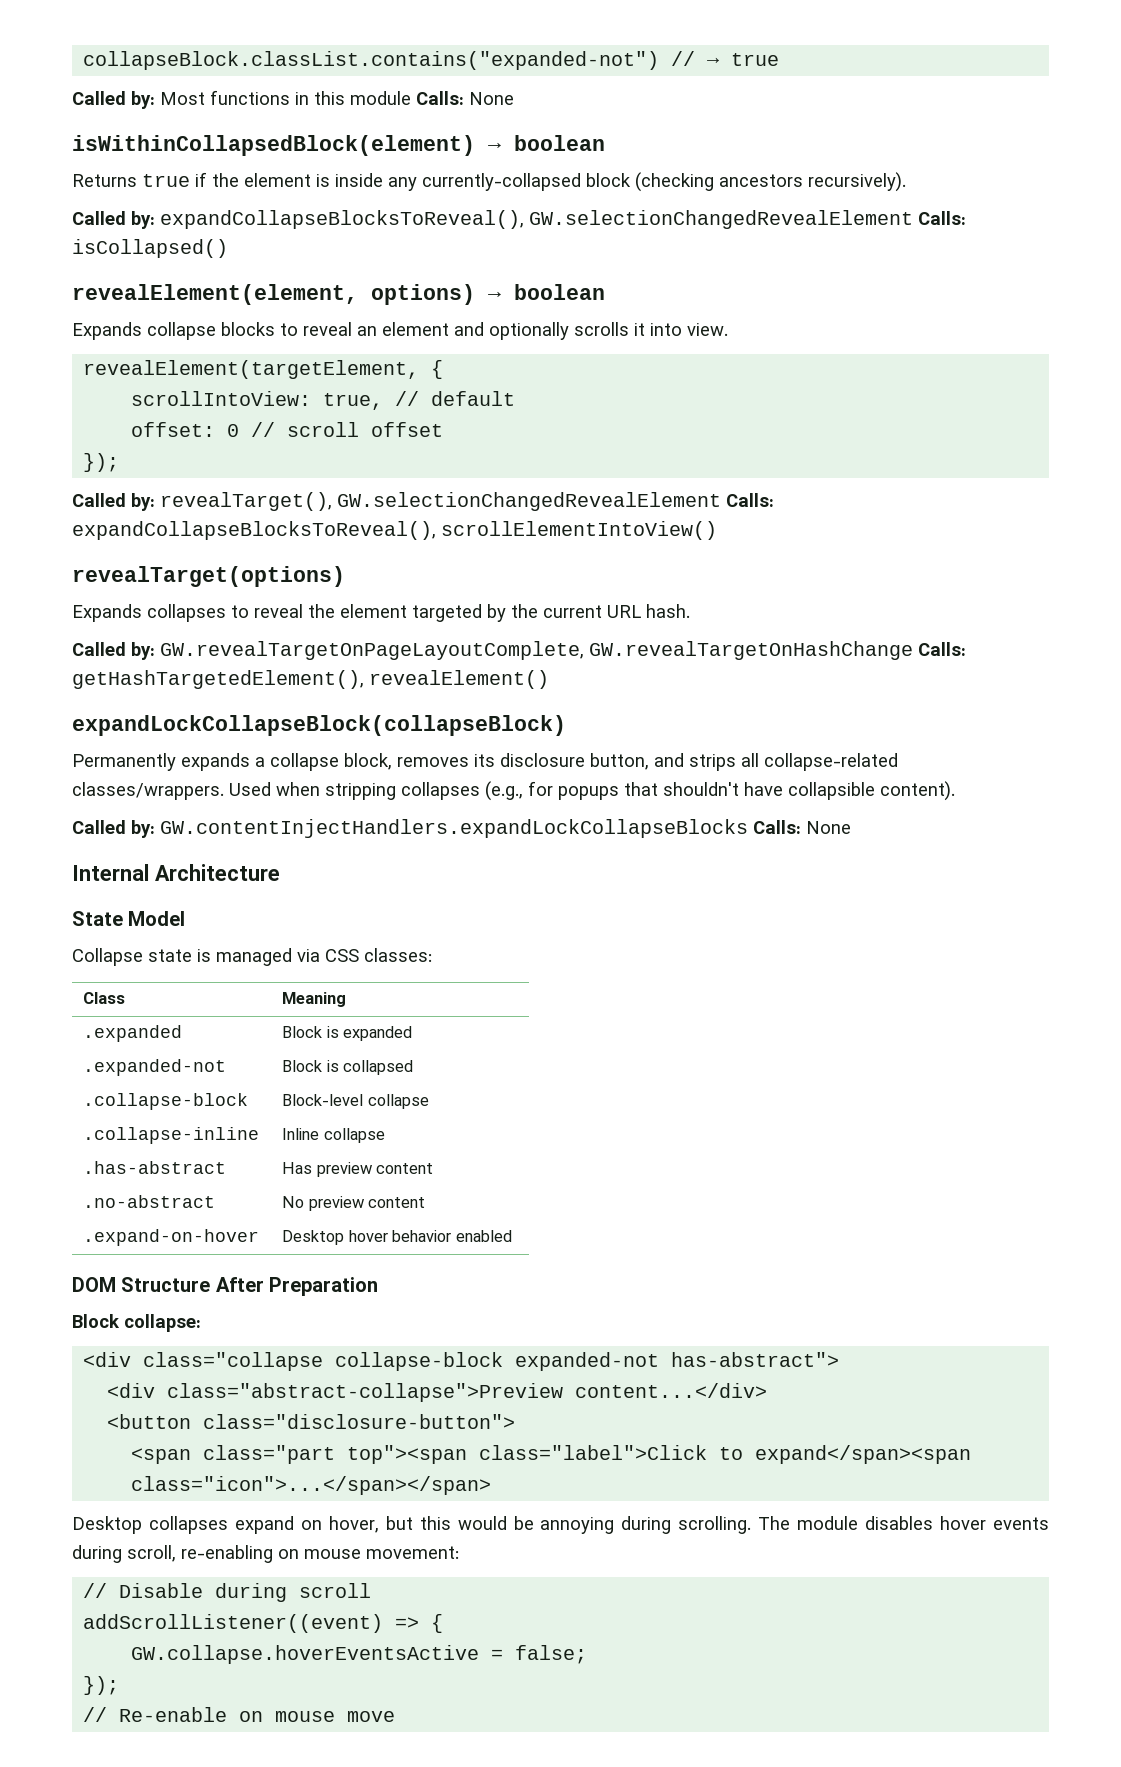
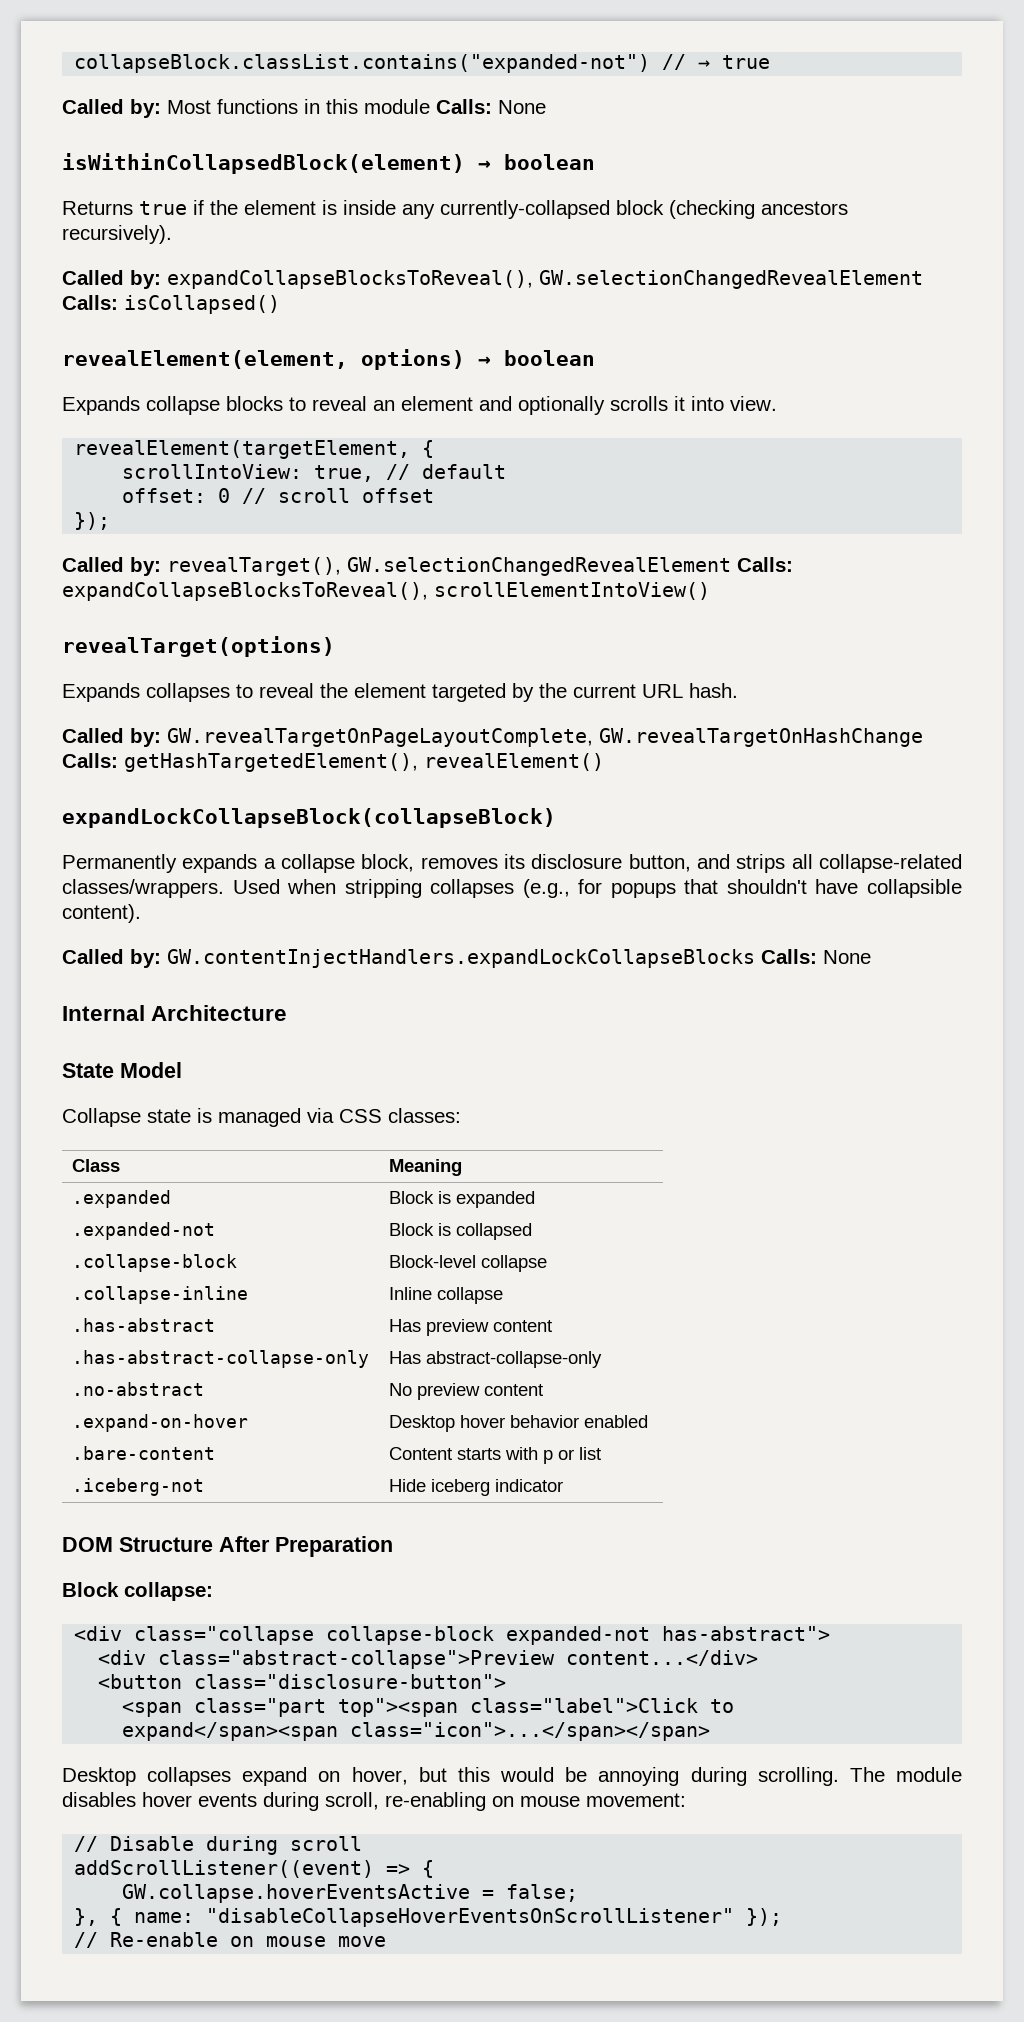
+ .has-abstract-collapse-only | Has abstract-collapse-only
+ .bare-content | Content starts with p or list
+ .iceberg-not | Hide iceberg indicator
  GW.collapse.hoverEventsActive = false;
- });
+ }, { name: "disableCollapseHoverEventsOnScrollListener" });

